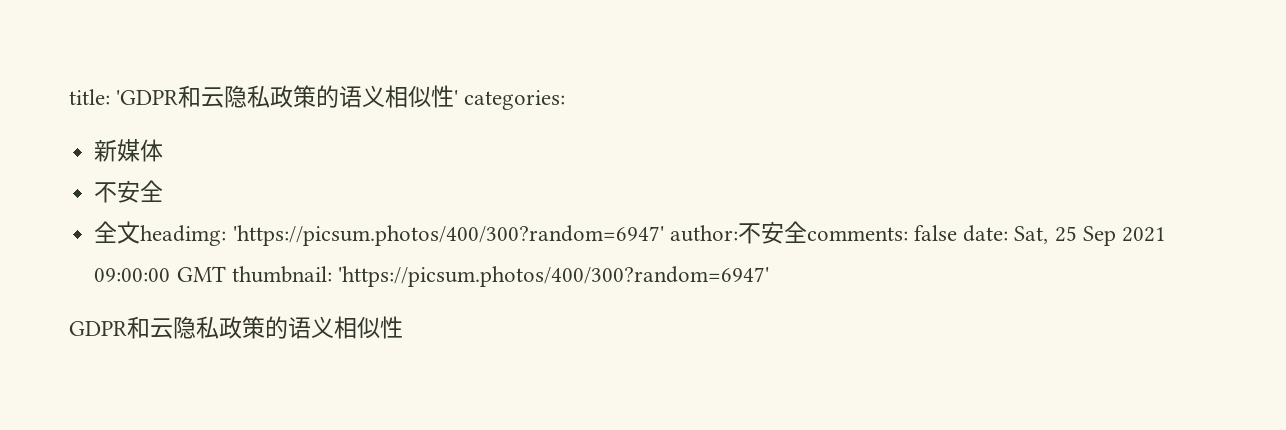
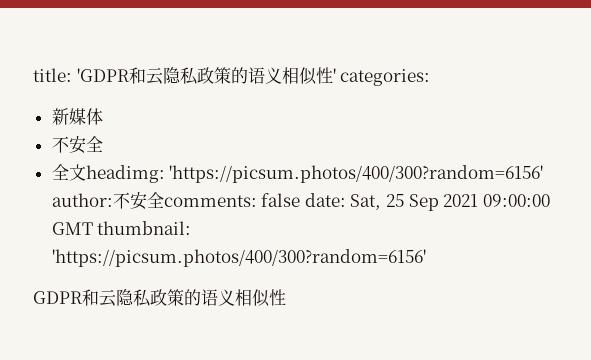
- 全文headimg: 'https://picsum.photos/400/300?random=6947' author:不安全comments: false date: Sat, 25 Sep 2021 09:00:00 GMT thumbnail: 'https://picsum.photos/400/300?random=6947'
+ 全文headimg: 'https://picsum.photos/400/300?random=6156' author:不安全comments: false date: Sat, 25 Sep 2021 09:00:00 GMT thumbnail: 'https://picsum.photos/400/300?random=6156'

